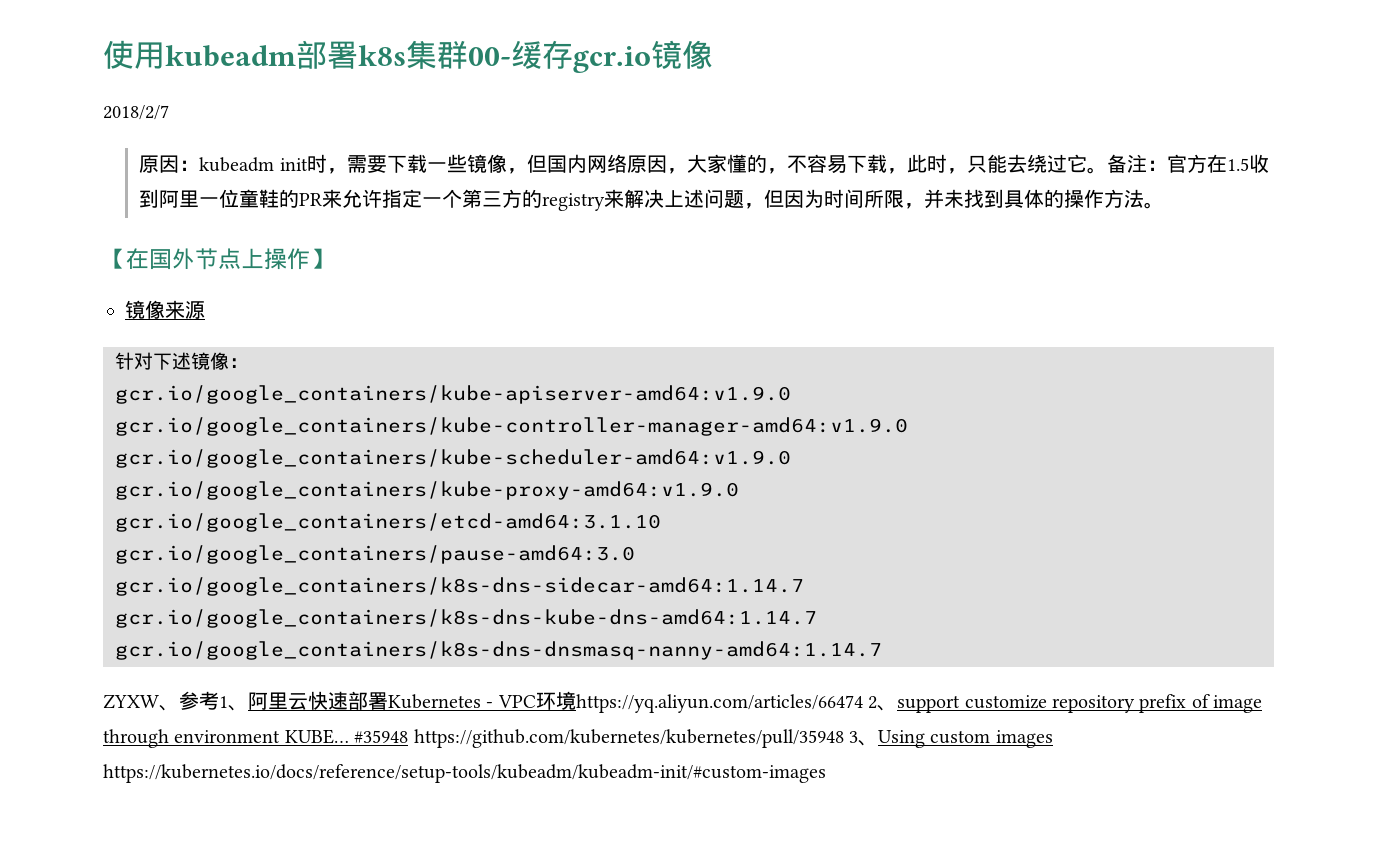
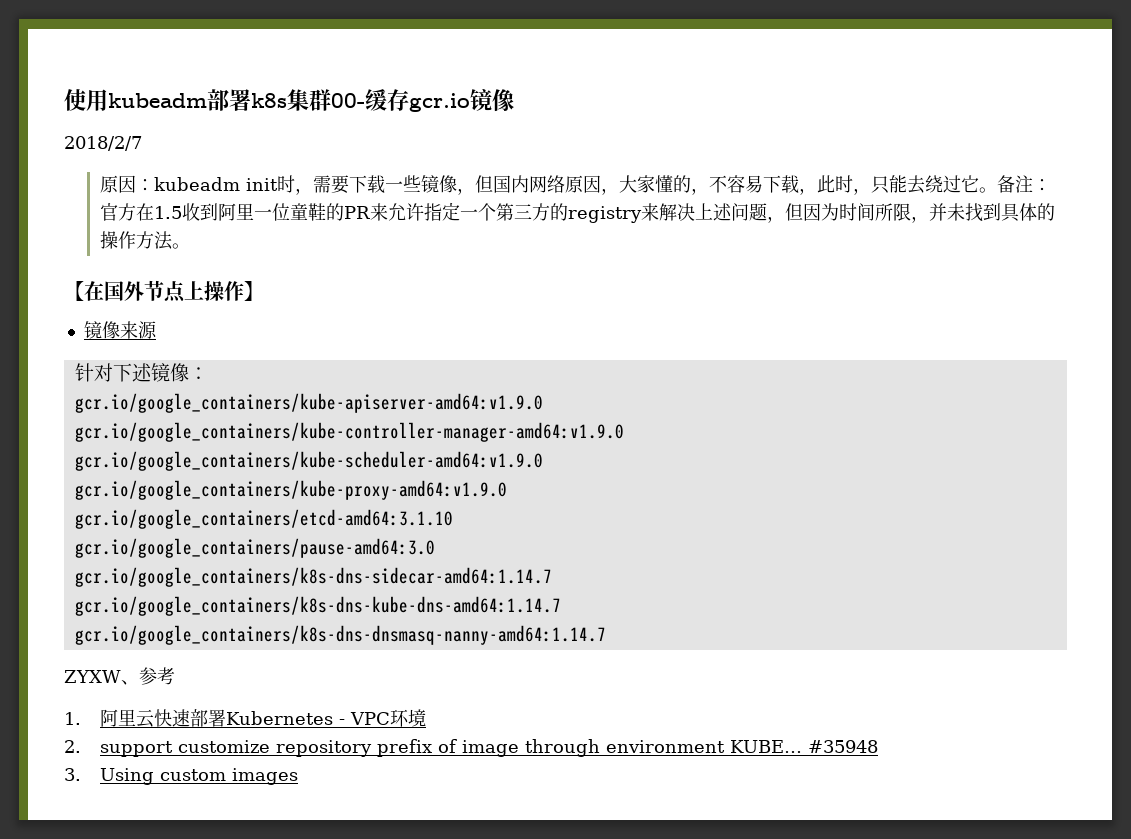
- ZYXW、参考1、阿里云快速部署Kubernetes - VPC环境https://yq.aliyun.com/articles/66474 2、support customize repository prefix of image through environment KUBE…
+ ZYXW、参考
+ 1.阿里云快速部署Kubernetes - VPC环境
+ 2. support customize repository prefix of image through environment KUBE…
- #35948 https://github.com/kubernetes/kubernetes/pull/35948 3、Using custom images https://kubernetes.io/docs/reference/setup-tools/kubeadm/kubeadm-init/#custom-images
+ #35948
+ 3. Using custom images

